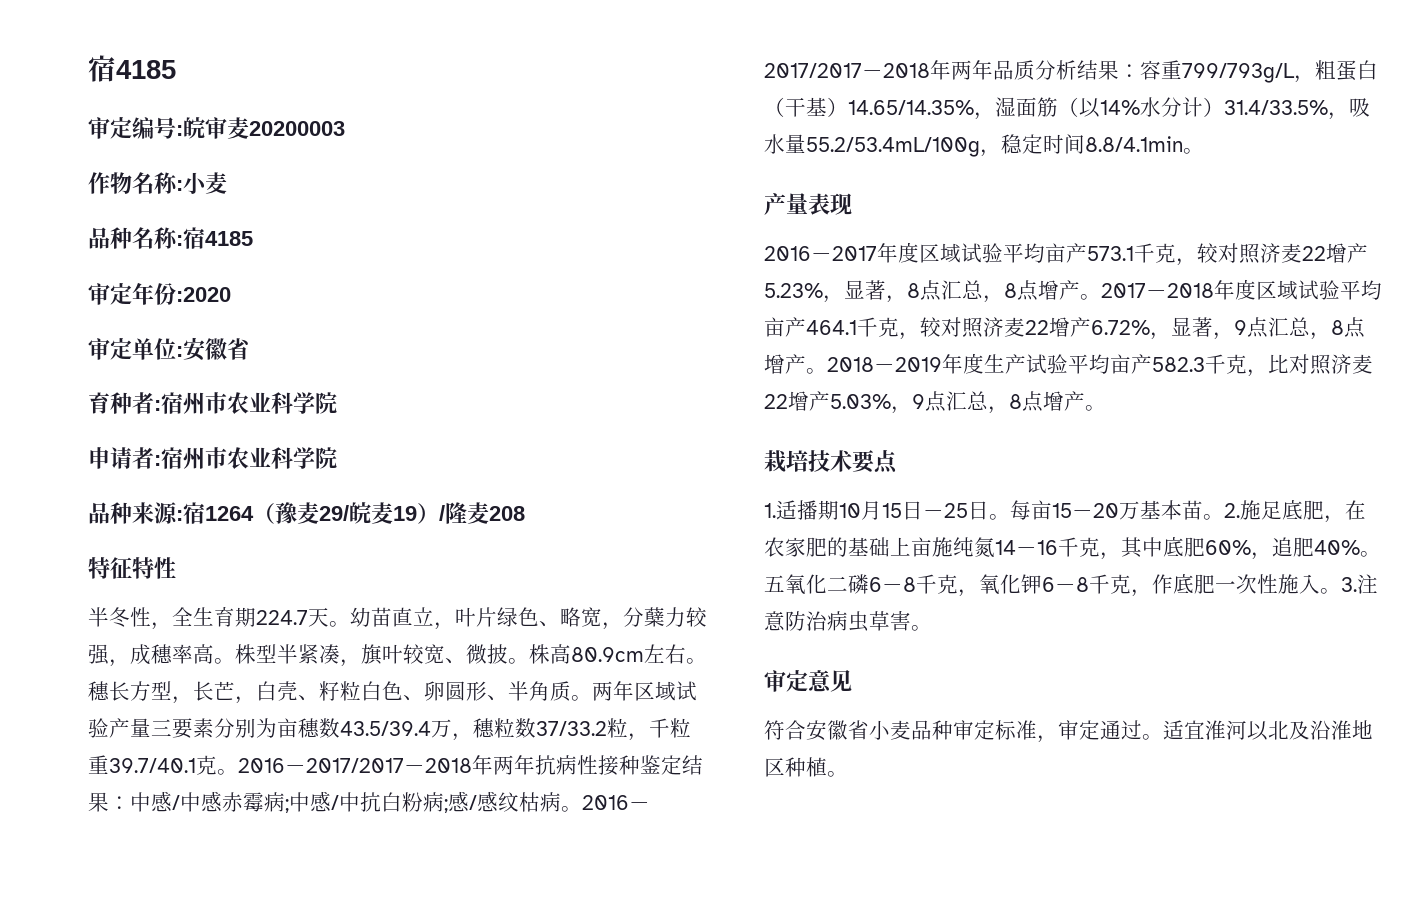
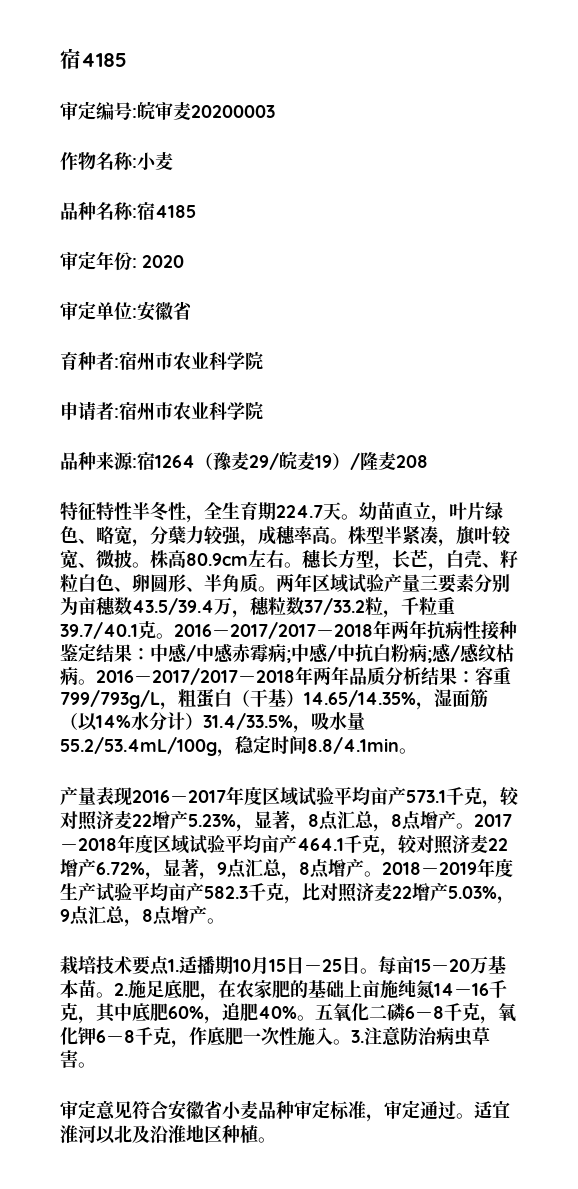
- 审定年份:2020
+ 审定年份: 2020
- 特征特性
- 半冬性，全生育期224.7天。
+ 特征特性半冬性，全生育期224.7天。
- 产量表现
- 2016－2017年度区域试验平均亩产573.1千克，较对照济麦22增产5.23%，显著，8点汇总，8点增产。
+ 产量表现2016－2017年度区域试验平均亩产573.1千克，较对照济麦22增产5.23%，显著，8点汇总，8点增产。
- 栽培技术要点
- 1.适播期10月15日－25日。
+ 栽培技术要点1.适播期10月15日－25日。
- 审定意见
- 符合安徽省小麦品种审定标准，审定通过。
+ 审定意见符合安徽省小麦品种审定标准，审定通过。

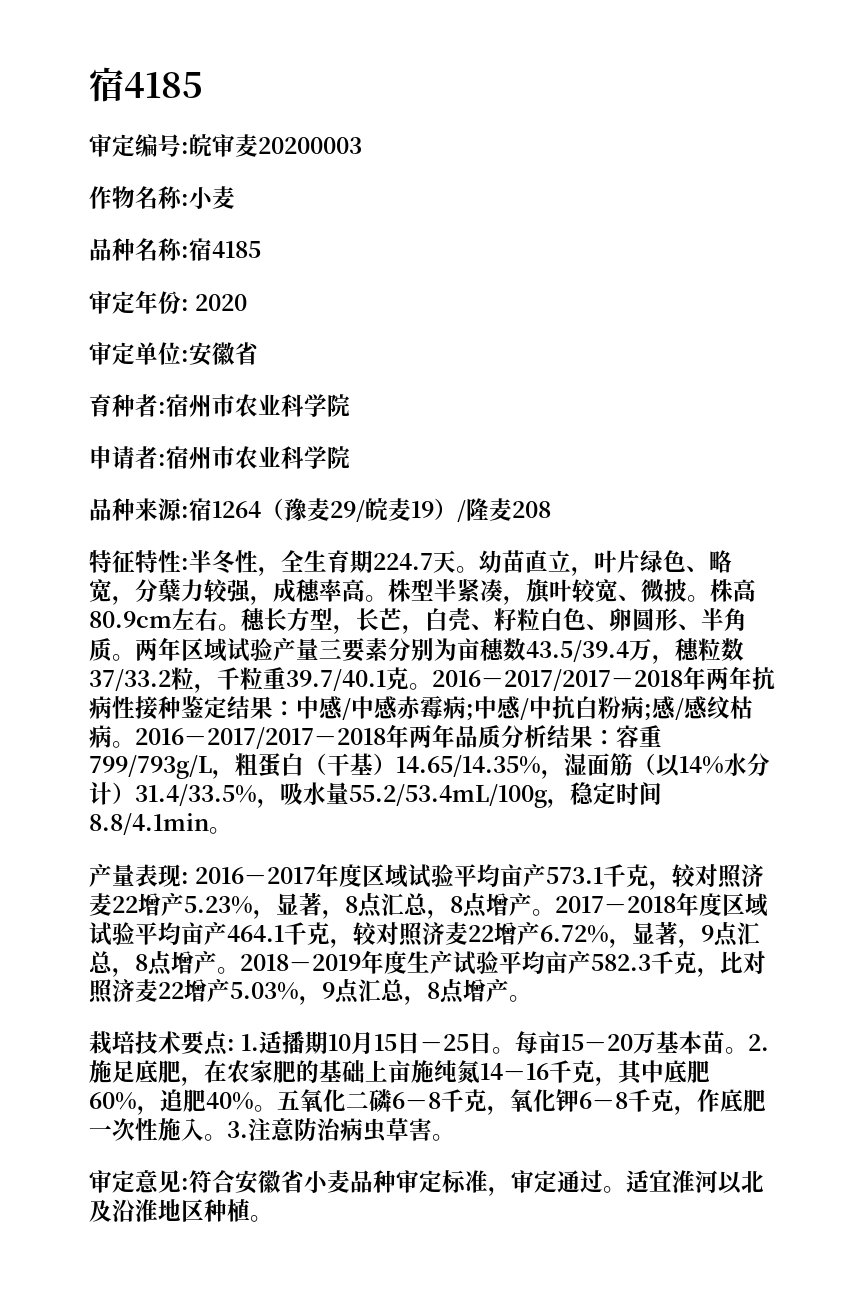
- 特征特性半冬性，全生育期224.7天。
+ 特征特性:半冬性，全生育期224.7天。
- 产量表现2016－2017年度区域试验平均亩产573.1千克，较对照济麦22增产5.23%，显著，8点汇总，8点增产。
+ 产量表现: 2016－2017年度区域试验平均亩产573.1千克，较对照济麦22增产5.23%，显著，8点汇总，8点增产。
- 栽培技术要点1.适播期10月15日－25日。
+ 栽培技术要点: 1.适播期10月15日－25日。
- 审定意见符合安徽省小麦品种审定标准，审定通过。
+ 审定意见:符合安徽省小麦品种审定标准，审定通过。

